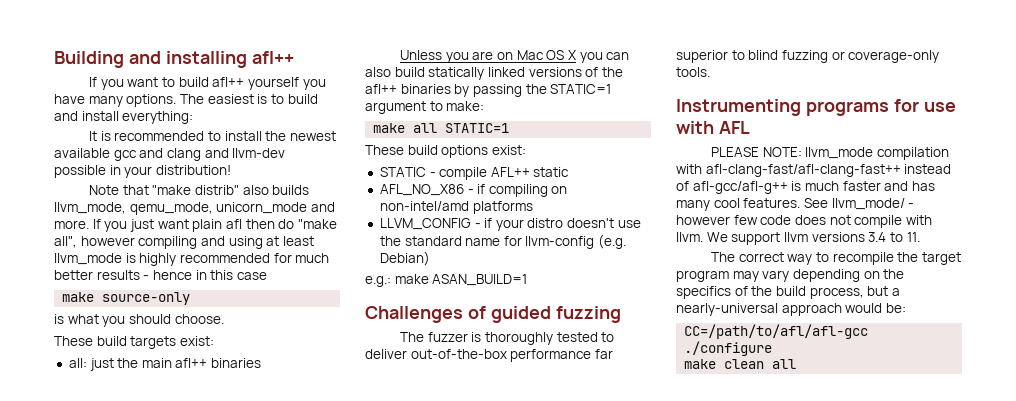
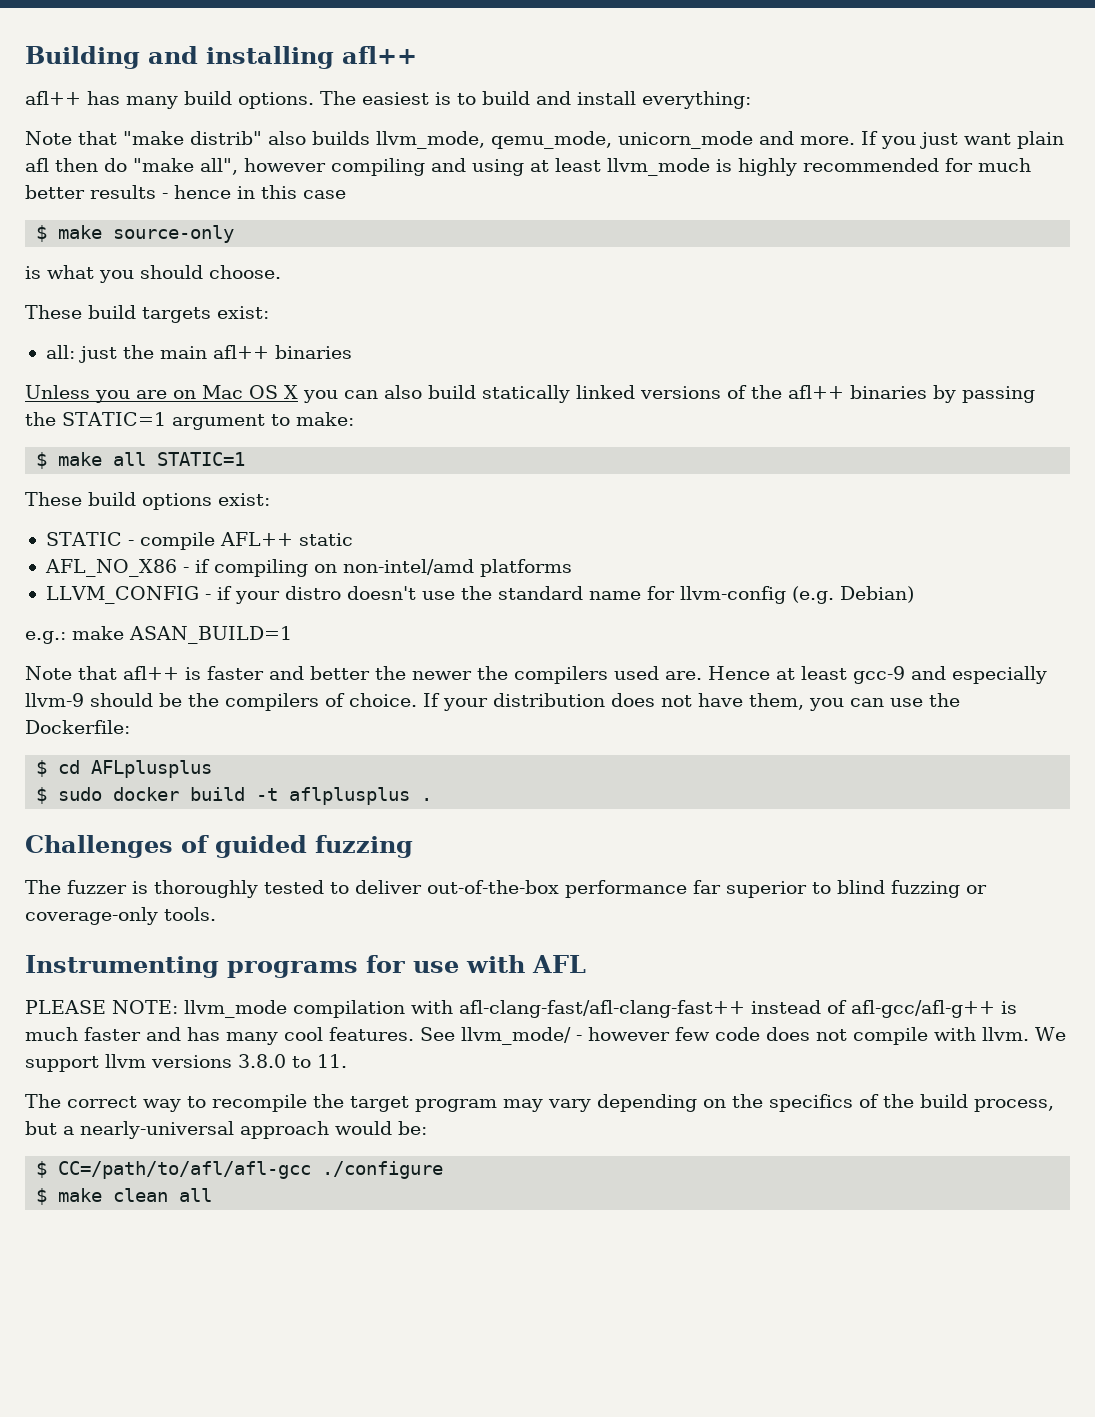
- If you want to build afl++ yourself you have many options.
+ afl++ has many build options.
- It is recommended to install the newest available gcc and clang and llvm-dev possible in your distribution!
- make source-only
+ $ make source-only
- make all STATIC=1
+ $ make all STATIC=1
+ Note that afl++ is faster and better the newer the compilers used are. Hence at least gcc-9 and especially llvm-9 should be the compilers of choice. If your distribution does not have them, you can use the Dockerfile:
+ $ cd AFLplusplus
+ $ sudo docker build -t aflplusplus .
- We support llvm versions 3.4 to 11.
+ We support llvm versions 3.8.0 to 11.
- CC=/path/to/afl/afl-gcc ./configure
+ $ CC=/path/to/afl/afl-gcc ./configure
- make clean all
+ $ make clean all

